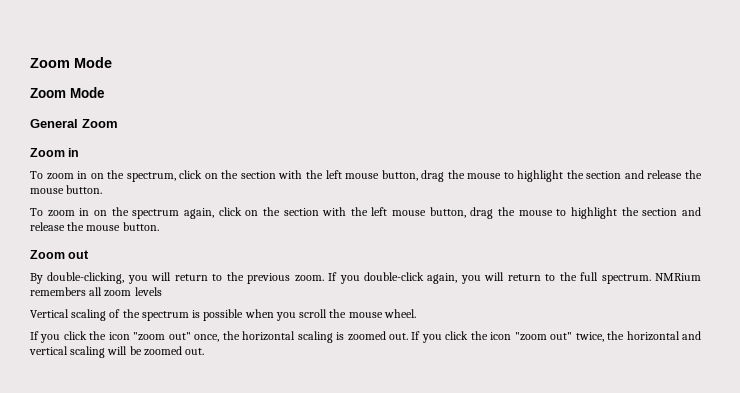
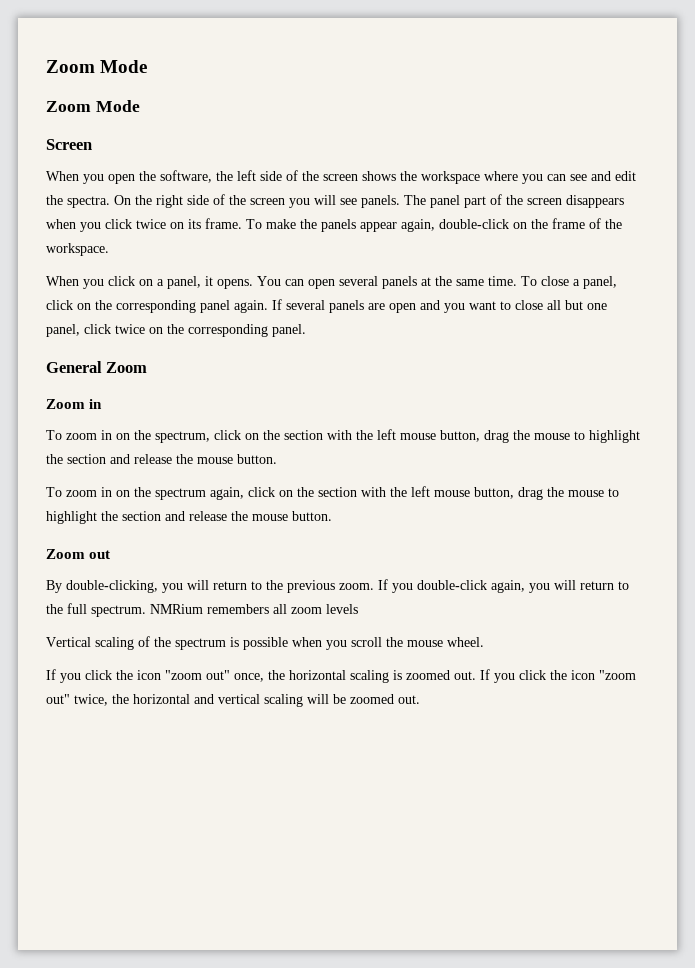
+ Screen
+ When you open the software, the left side of the screen shows the workspace where you can see and edit the spectra. On the right side of the screen you will see panels. The panel part of the screen disappears when you click twice on its frame. To make the panels appear again, double-click on the frame of the workspace.
+ When you click on a panel, it opens. You can open several panels at the same time. To close a panel, click on the corresponding panel again. If several panels are open and you want to close all but one panel, click twice on the corresponding panel.

